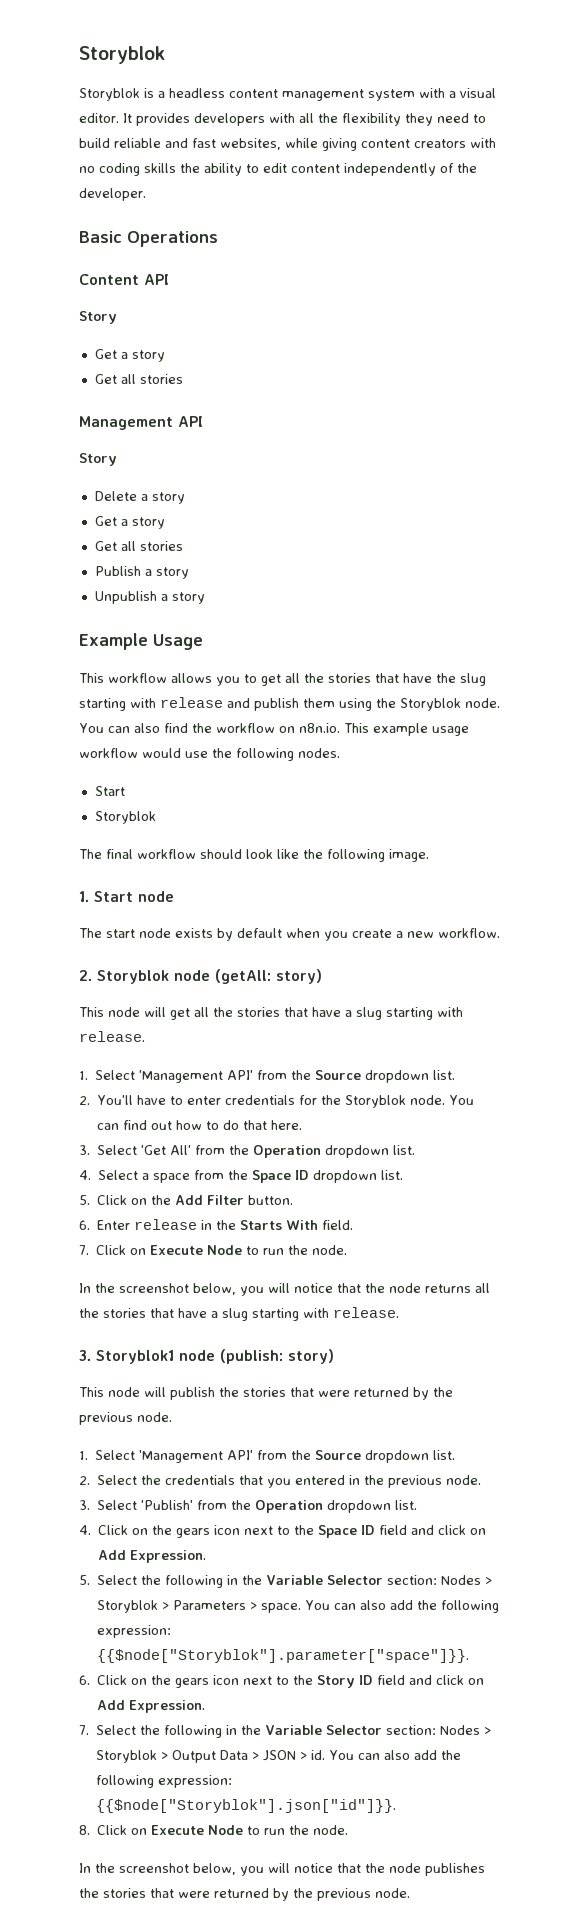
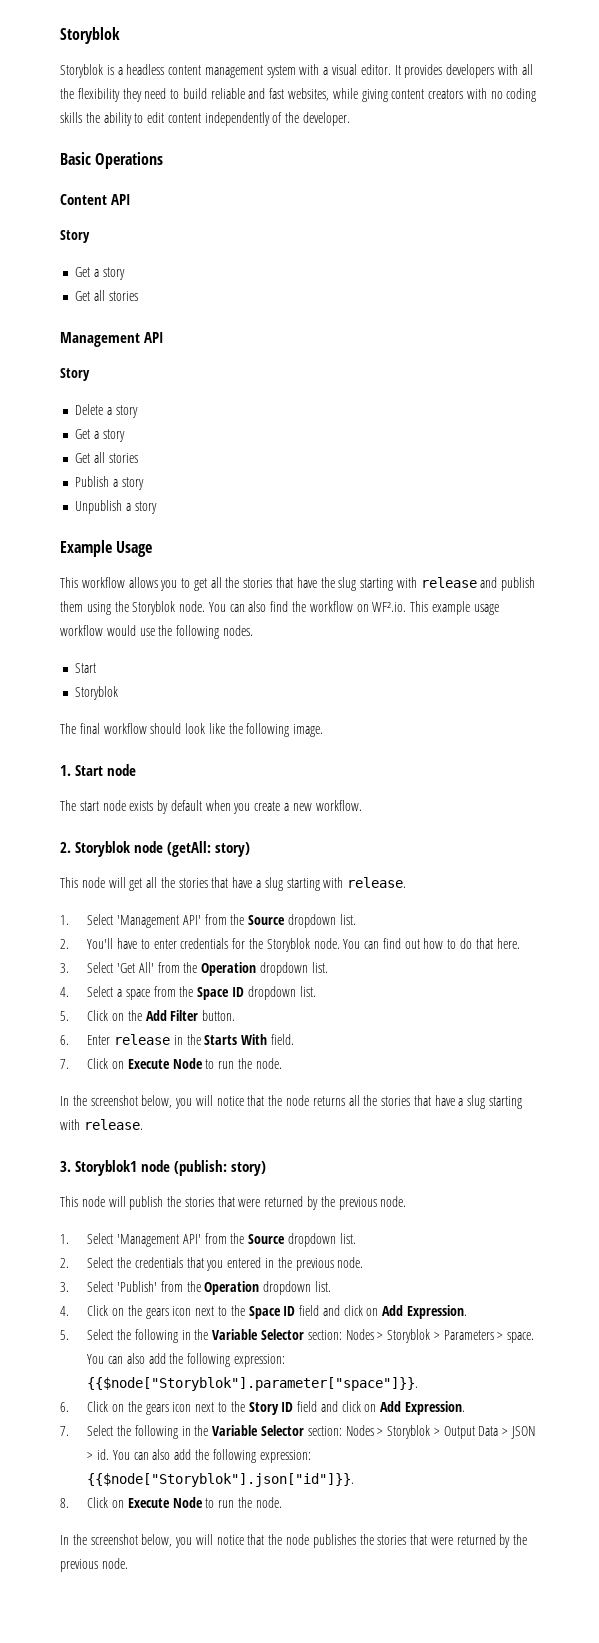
- You can also find the workflow on n8n.io. This example usage workflow would use the following nodes.
+ You can also find the workflow on WF².io. This example usage workflow would use the following nodes.

